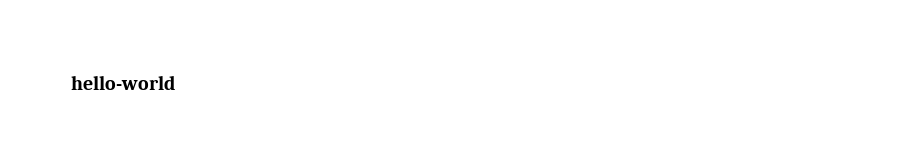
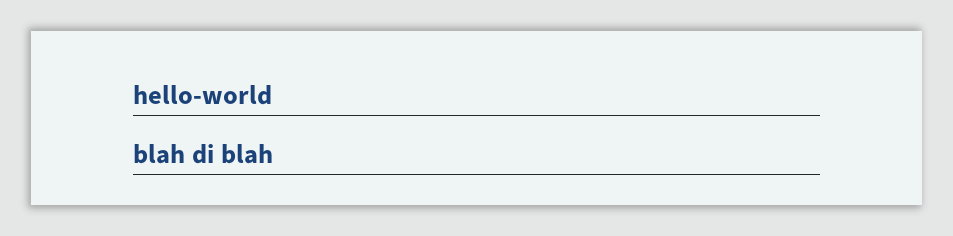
+ blah di blah

